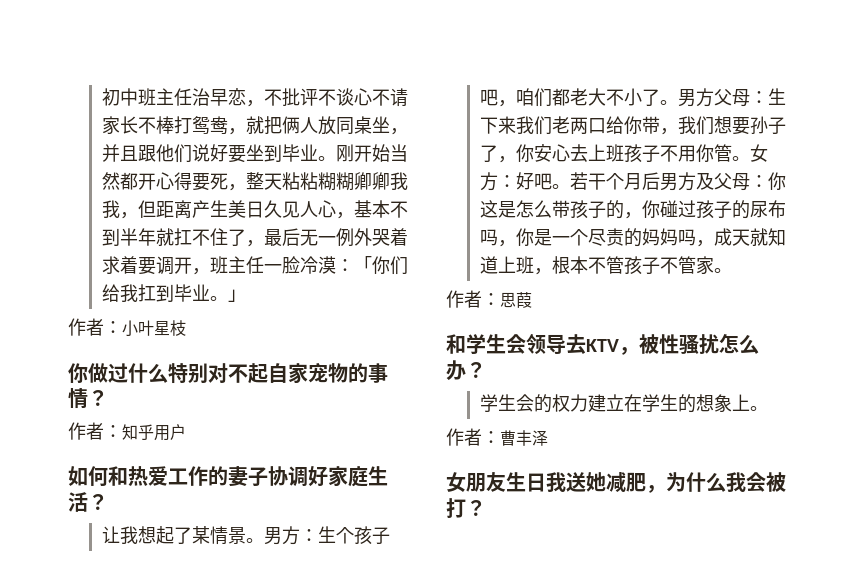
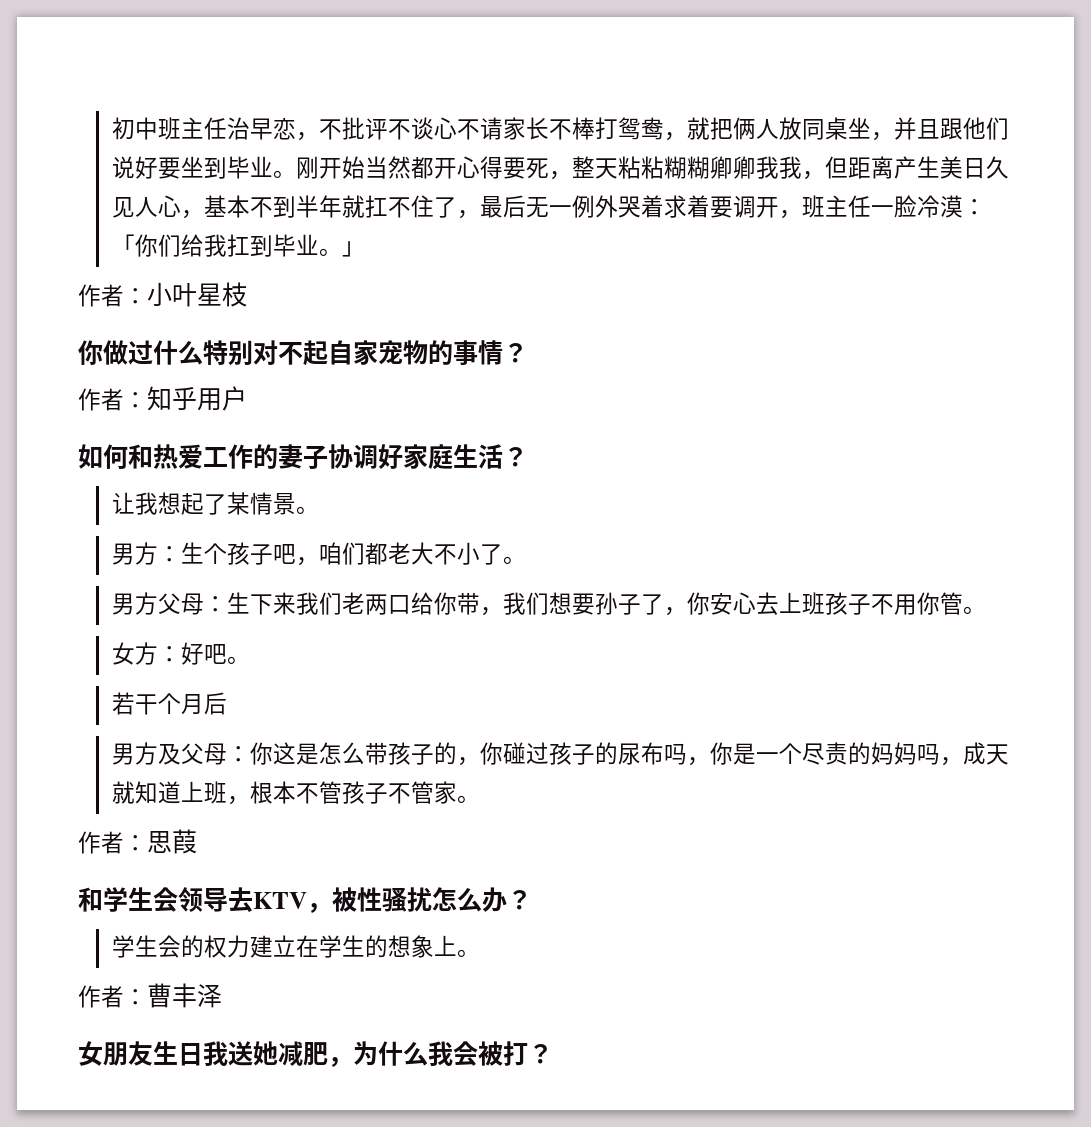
- 让我想起了某情景。男方：
+ 让我想起了某情景。
+ 男方：
- 生个孩子吧，咱们都老大不小了。男方父母：
+ 生个孩子吧，咱们都老大不小了。
+ 男方父母：
- 生下来我们老两口给你带，我们想要孙子了，你安心去上班孩子不用你管。女方：
+ 生下来我们老两口给你带，我们想要孙子了，你安心去上班孩子不用你管。
+ 女方：
- 好吧。若干个月后男方及父母：
+ 好吧。
+ 若干个月后
+ 男方及父母：

